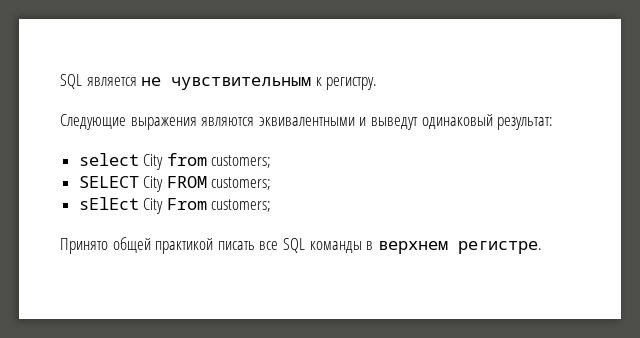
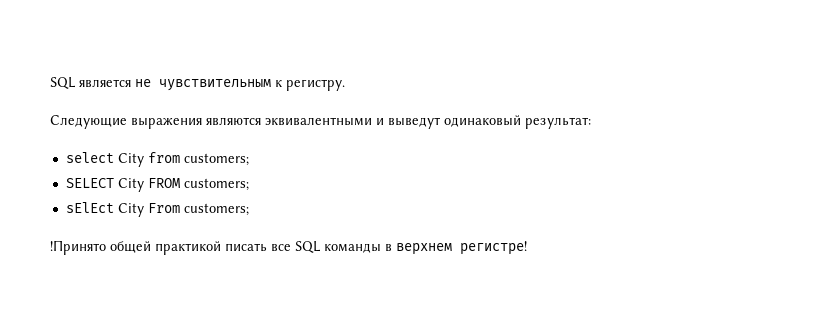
- Принято общей практикой писать все SQL команды в верхнем регистре.
+ !Принято общей практикой писать все SQL команды в верхнем регистре!

